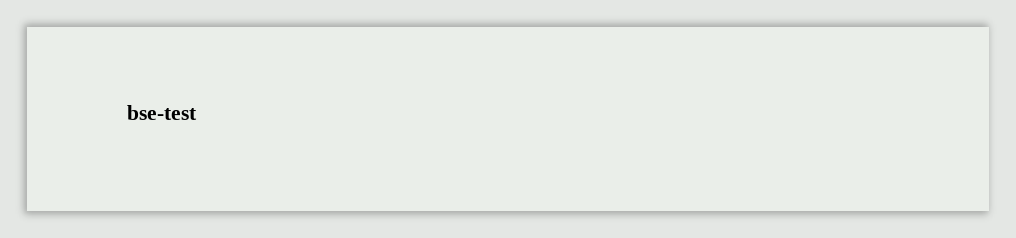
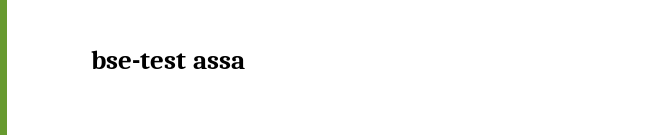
- bse-test
+ bse-test assa

